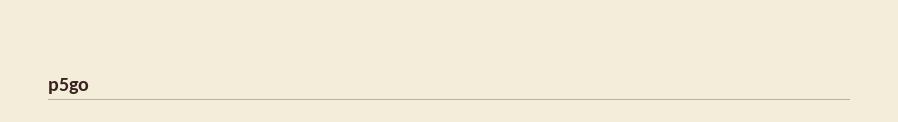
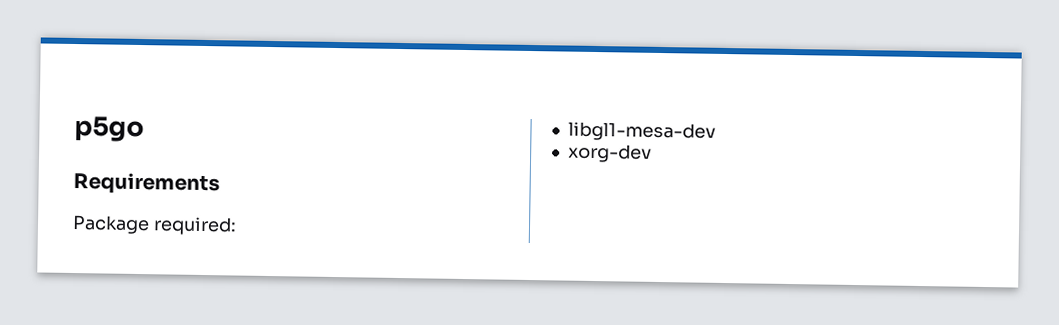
+ Requirements
+ Package required:
+ libgl1-mesa-dev
+ xorg-dev

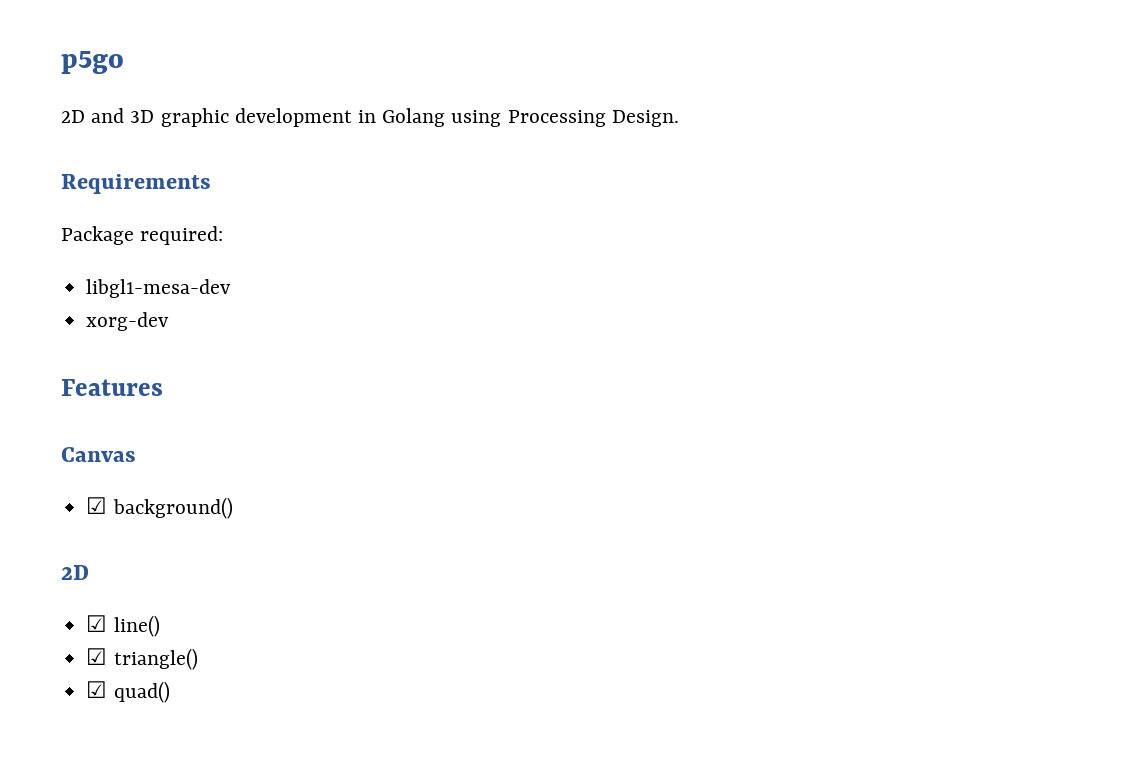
+ 2D and 3D graphic development in Golang using Processing Design.
+ Features
+ Canvas
+ ☑ background()
+ 2D
+ ☑ line()
+ ☑ triangle()
+ ☑ quad()

